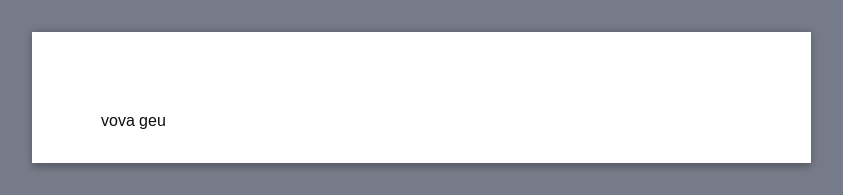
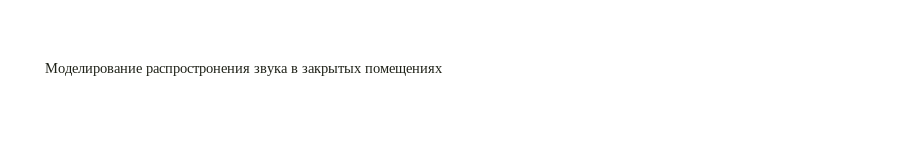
- vova geu
+ Моделирование распростронения звука в закрытых помещениях

